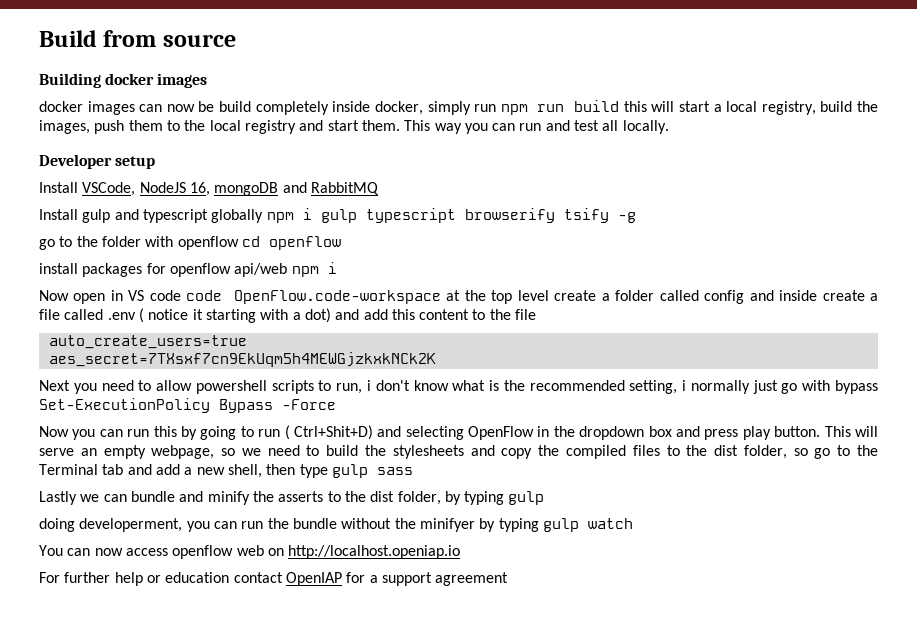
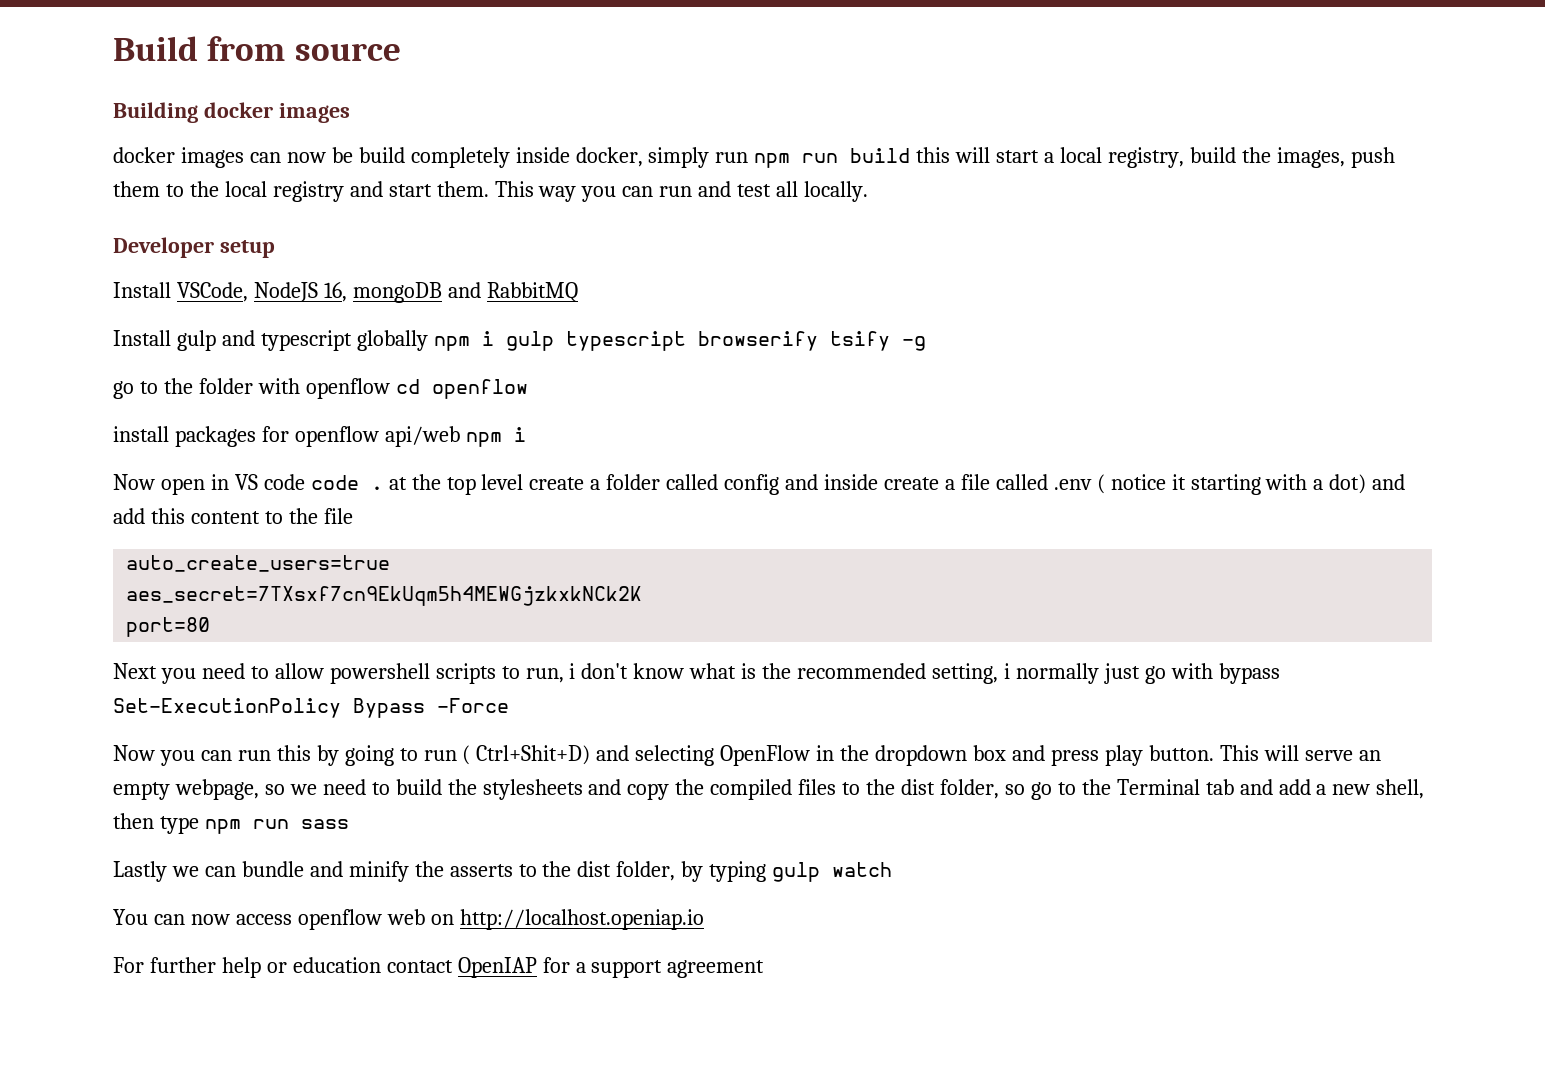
- Now open in VS code code OpenFlow.code-workspace at the top level create a folder called config and inside create a file called .env ( notice it starting with a dot) and add this content to the file
+ Now open in VS code code . at the top level create a folder called config and inside create a file called .env ( notice it starting with a dot) and add this content to the file
+ port=80
- This will serve an empty webpage, so we need to build the stylesheets and copy the compiled files to the dist folder, so go to the Terminal tab and add a new shell, then type gulp sass
+ This will serve an empty webpage, so we need to build the stylesheets and copy the compiled files to the dist folder, so go to the Terminal tab and add a new shell, then type npm run sass
- Lastly we can bundle and minify the asserts to the dist folder, by typing gulp
- doing developerment, you can run the bundle without the minifyer by typing gulp watch
+ Lastly we can bundle and minify the asserts to the dist folder, by typing gulp watch

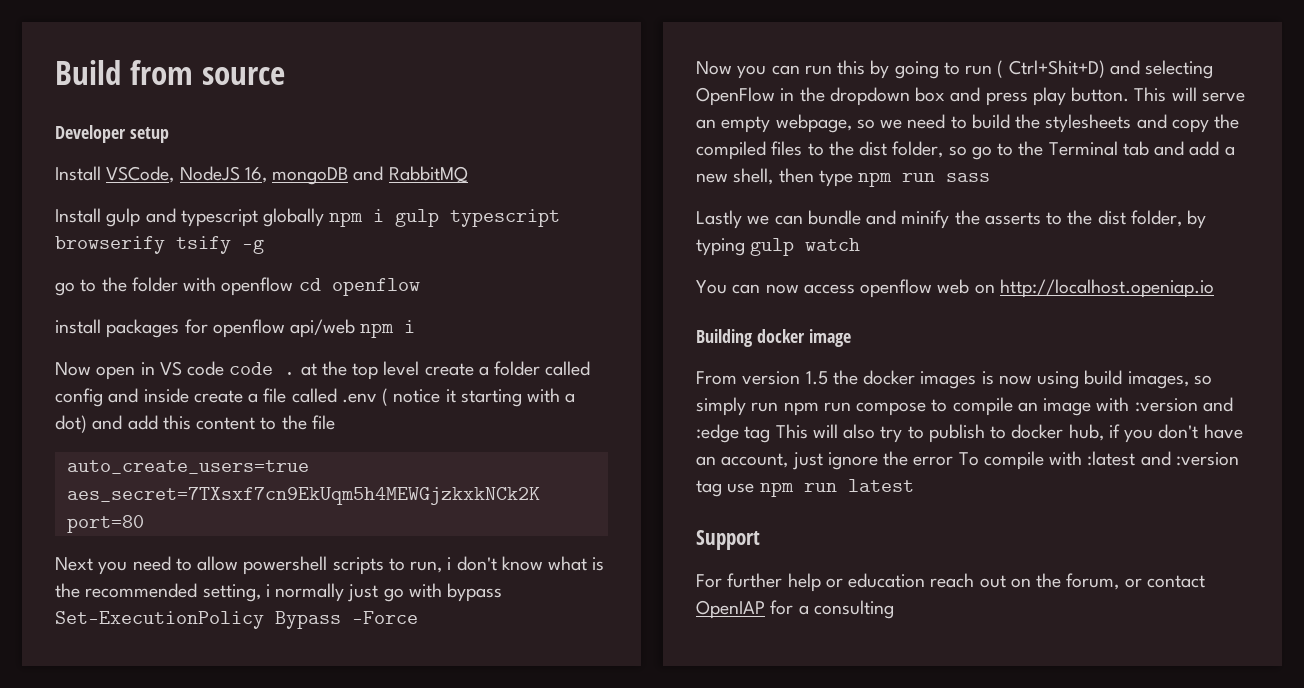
- Building docker images
- docker images can now be build completely inside docker, simply run npm run build this will start a local registry, build the images, push them to the local registry and start them. This way you can run and test all locally.
+ Building docker image
+ From version 1.5 the docker images is now using build images, so simply run npm run compose to compile an image with :version and :edge tag This will also try to publish to docker hub, if you don't have an account, just ignore the error To compile with :latest and :version tag use npm run latest
+ Support
- For further help or education contact OpenIAP for a support agreement
+ For further help or education reach out on the forum, or contact OpenIAP for a consulting

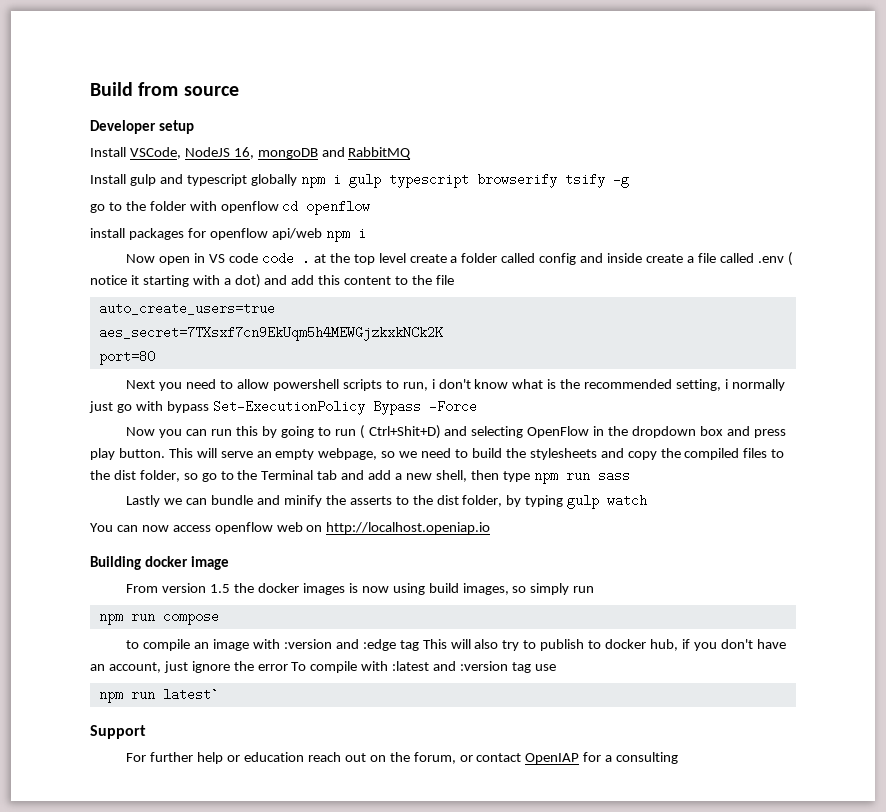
- From version 1.5 the docker images is now using build images, so simply run npm run compose to compile an image with :version and :edge tag This will also try to publish to docker hub, if you don't have an account, just ignore the error To compile with :latest and :version tag use npm run latest
+ From version 1.5 the docker images is now using build images, so simply run
+ npm run compose
+ to compile an image with :version and :edge tag This will also try to publish to docker hub, if you don't have an account, just ignore the error To compile with :latest and :version tag use
+ npm run latest`

